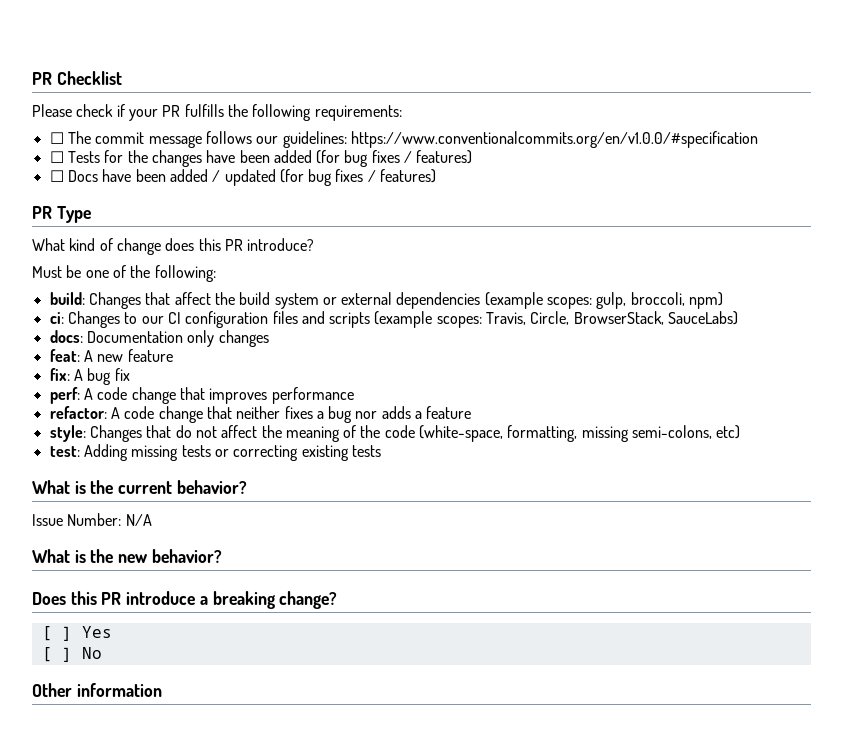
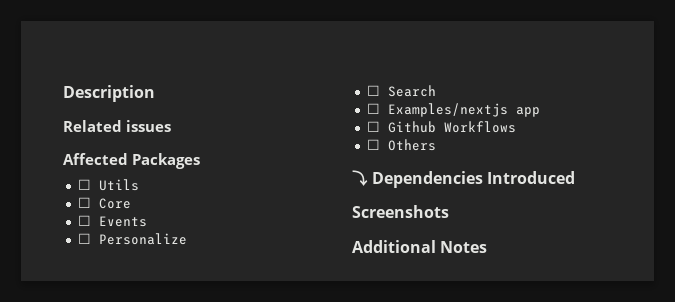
- PR Checklist
- Please check if your PR fulfills the following requirements:
- ☐ The commit message follows our guidelines: https://www.conventionalcommits.org/en/v1.0.0/#specification
- ☐ Tests for the changes have been added (for bug fixes / features)
- ☐ Docs have been added / updated (for bug fixes / features)
- PR Type
- What kind of change does this PR introduce?
- Must be one of the following:
- build: Changes that affect the build system or external dependencies (example scopes: gulp, broccoli, npm)
- ci: Changes to our CI configuration files and scripts (example scopes: Travis, Circle, BrowserStack, SauceLabs)
- docs: Documentation only changes
- feat: A new feature
- fix: A bug fix
- perf: A code change that improves performance
- refactor: A code change that neither fixes a bug nor adds a feature
- style: Changes that do not affect the meaning of the code (white-space, formatting, missing semi-colons, etc)
- test: Adding missing tests or correcting existing tests
- What is the current behavior?
- Issue Number: N/A
- What is the new behavior?
- Does this PR introduce a breaking change?
- [ ] Yes
- [ ] No
- Other information
+ Description
+ Related issues
+ Affected Packages
+ ☐ Utils
+ ☐ Core
+ ☐ Events
+ ☐ Personalize
+ ☐ Search
+ ☐ Examples/nextjs app
+ ☐ Github Workflows
+ ☐ Others
+ ⤵ Dependencies Introduced
+ Screenshots
+ Additional Notes

